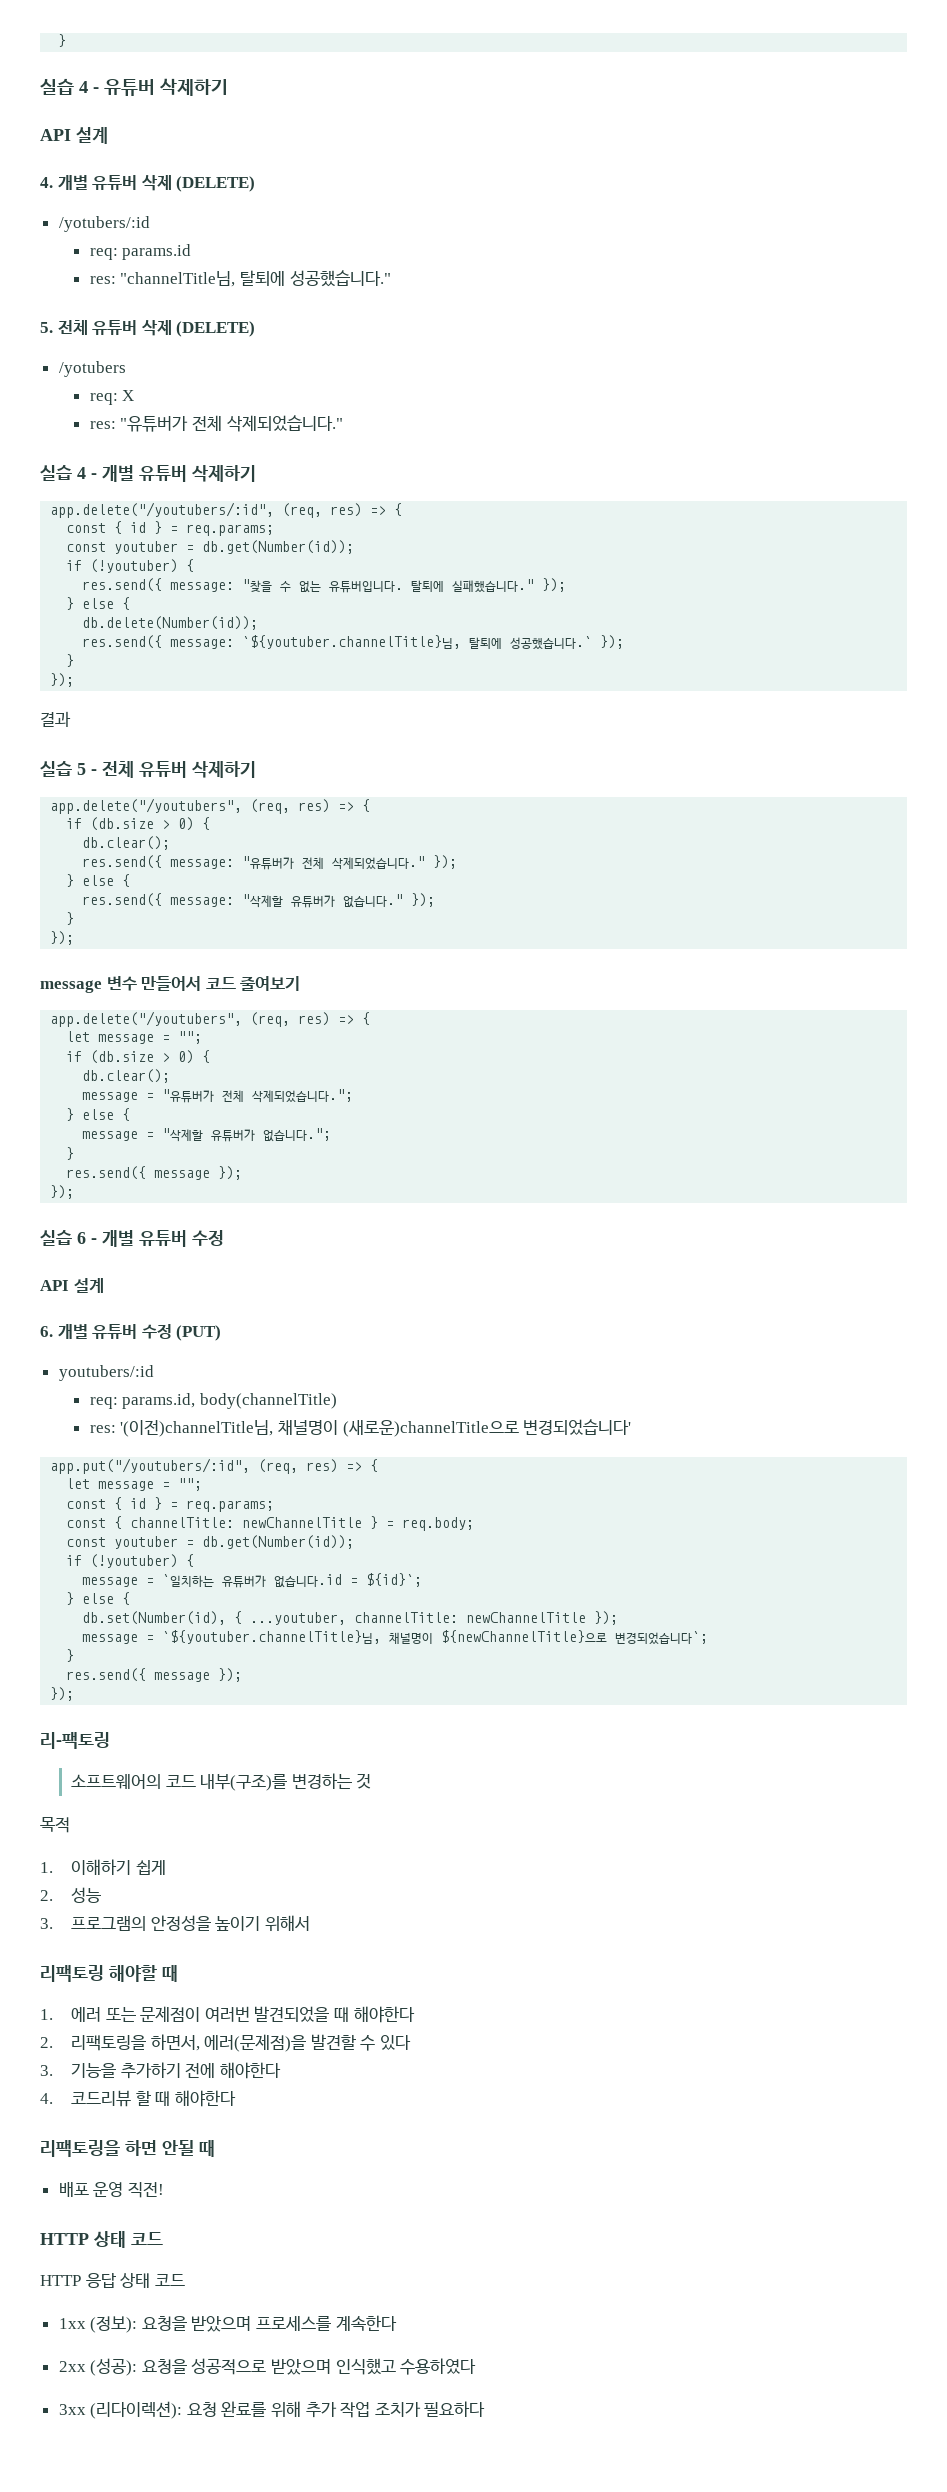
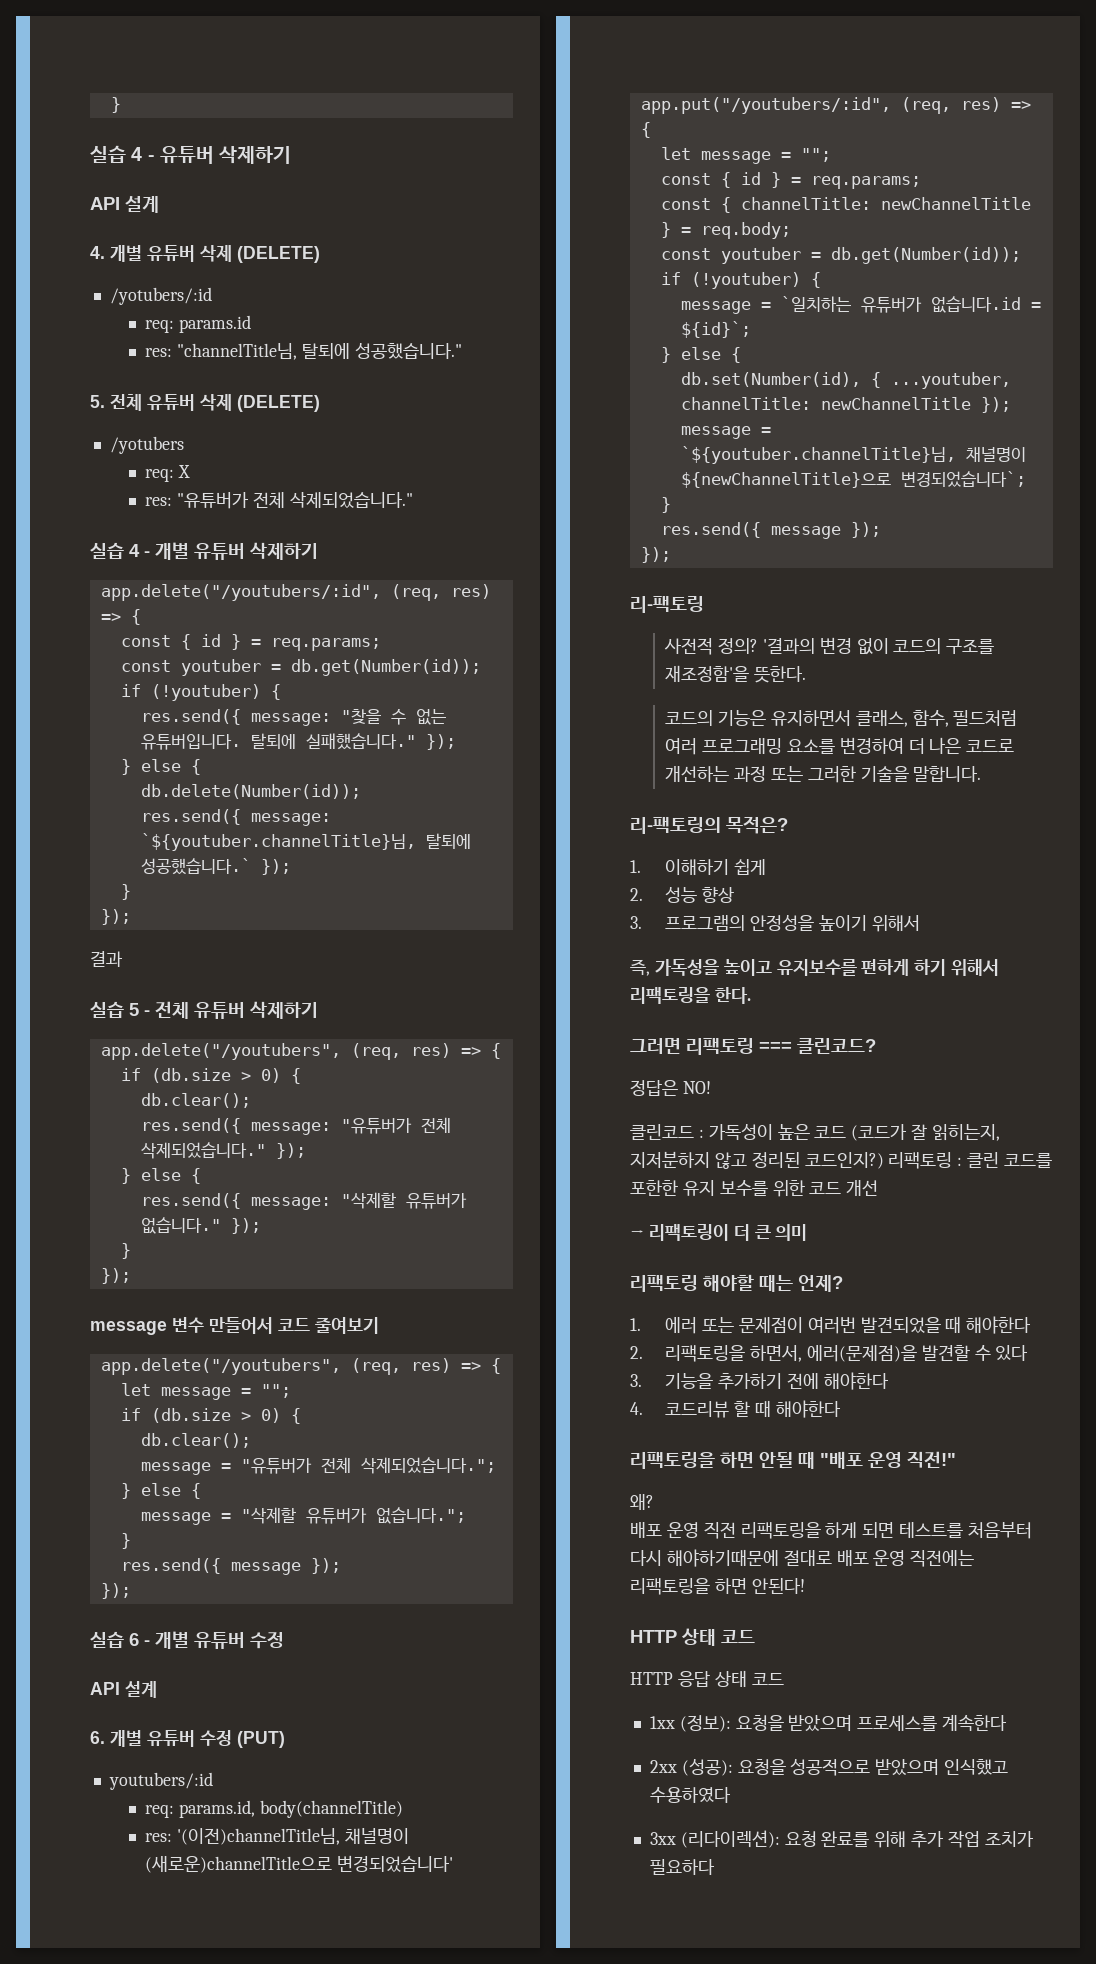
- 소프트웨어의 코드 내부(구조)를 변경하는 것
- 목적
+ 사전적 정의? '결과의 변경 없이 코드의 구조를 재조정함'을 뜻한다.
+ 코드의 기능은 유지하면서 클래스, 함수, 필드처럼 여러 프로그래밍 요소를 변경하여 더 나은 코드로 개선하는 과정 또는 그러한 기술을 말합니다.
+ 리-팩토링의 목적은?
- 2. 성능
+ 2. 성능 향상
+ 즉, 가독성을 높이고 유지보수를 편하게 하기 위해서 리팩토링을 한다.
+ 그러면 리팩토링 === 클린코드?
+ 정답은 NO!
+ 클린코드 : 가독성이 높은 코드 (코드가 잘 읽히는지, 지저분하지 않고 정리된 코드인지?) 리팩토링 : 클린 코드를 포한한 유지 보수를 위한 코드 개선
+ → 리팩토링이 더 큰 의미
- 리팩토링 해야할 때
+ 리팩토링 해야할 때는 언제?
- 리팩토링을 하면 안될 때
- 배포 운영 직전!
+ 리팩토링을 하면 안될 때 "배포 운영 직전!"
+ 왜?
+ 배포 운영 직전 리팩토링을 하게 되면 테스트를 처음부터 다시 해야하기때문에 절대로 배포 운영 직전에는 리팩토링을 하면 안된다!

